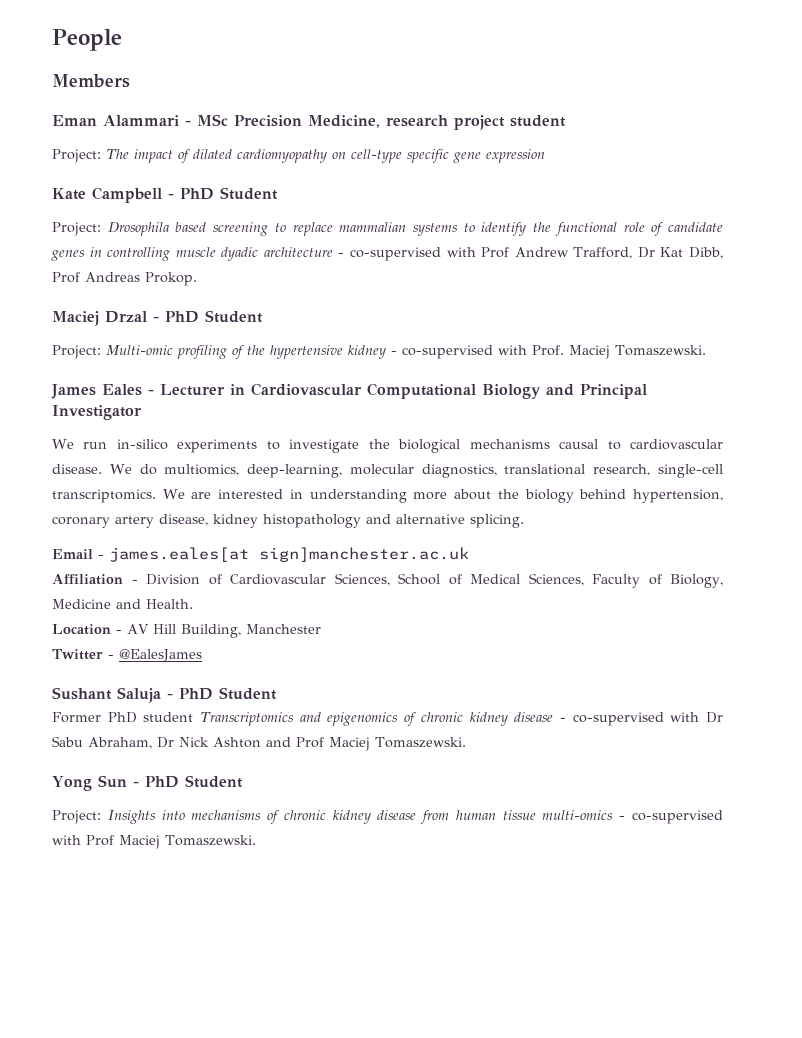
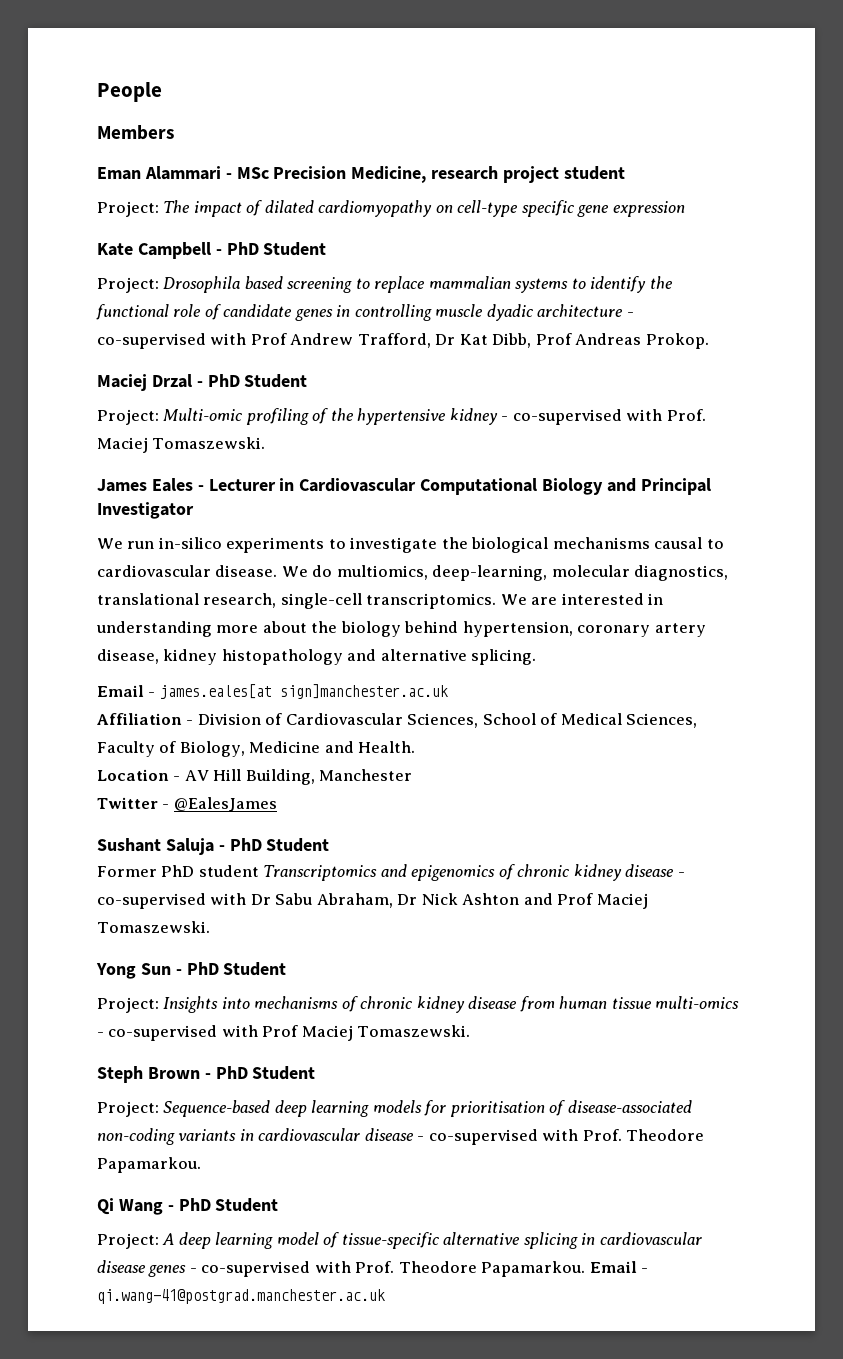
+ Steph Brown - PhD Student
+ Project: Sequence-based deep learning models for prioritisation of disease-associated non-coding variants in cardiovascular disease - co-supervised with Prof. Theodore Papamarkou.
+ Qi Wang - PhD Student
+ Project: A deep learning model of tissue-specific alternative splicing in cardiovascular disease genes - co-supervised with Prof. Theodore Papamarkou. Email - qi.wang-41@postgrad.manchester.ac.uk

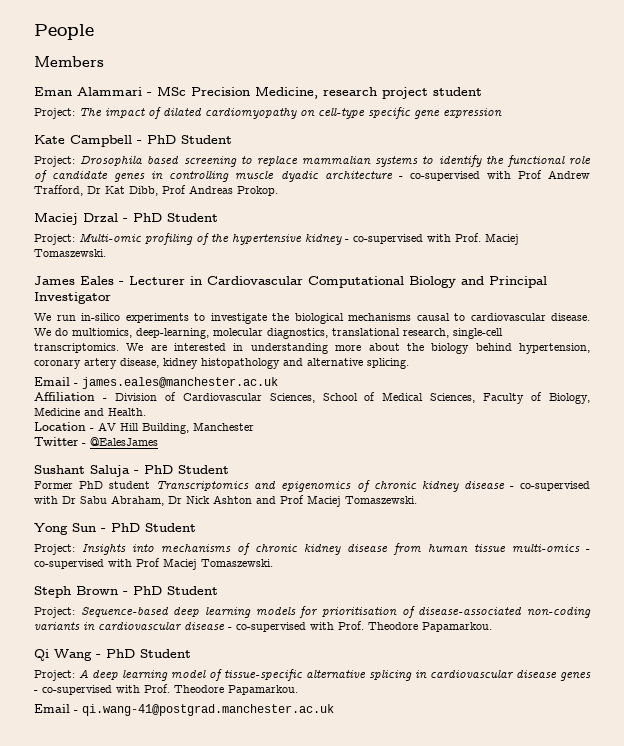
- Email - james.eales[at sign]manchester.ac.uk
+ Email - james.eales@manchester.ac.uk
- Project: A deep learning model of tissue-specific alternative splicing in cardiovascular disease genes - co-supervised with Prof. Theodore Papamarkou. Email - qi.wang-41@postgrad.manchester.ac.uk
+ Project: A deep learning model of tissue-specific alternative splicing in cardiovascular disease genes - co-supervised with Prof. Theodore Papamarkou.
+ Email - qi.wang-41@postgrad.manchester.ac.uk

